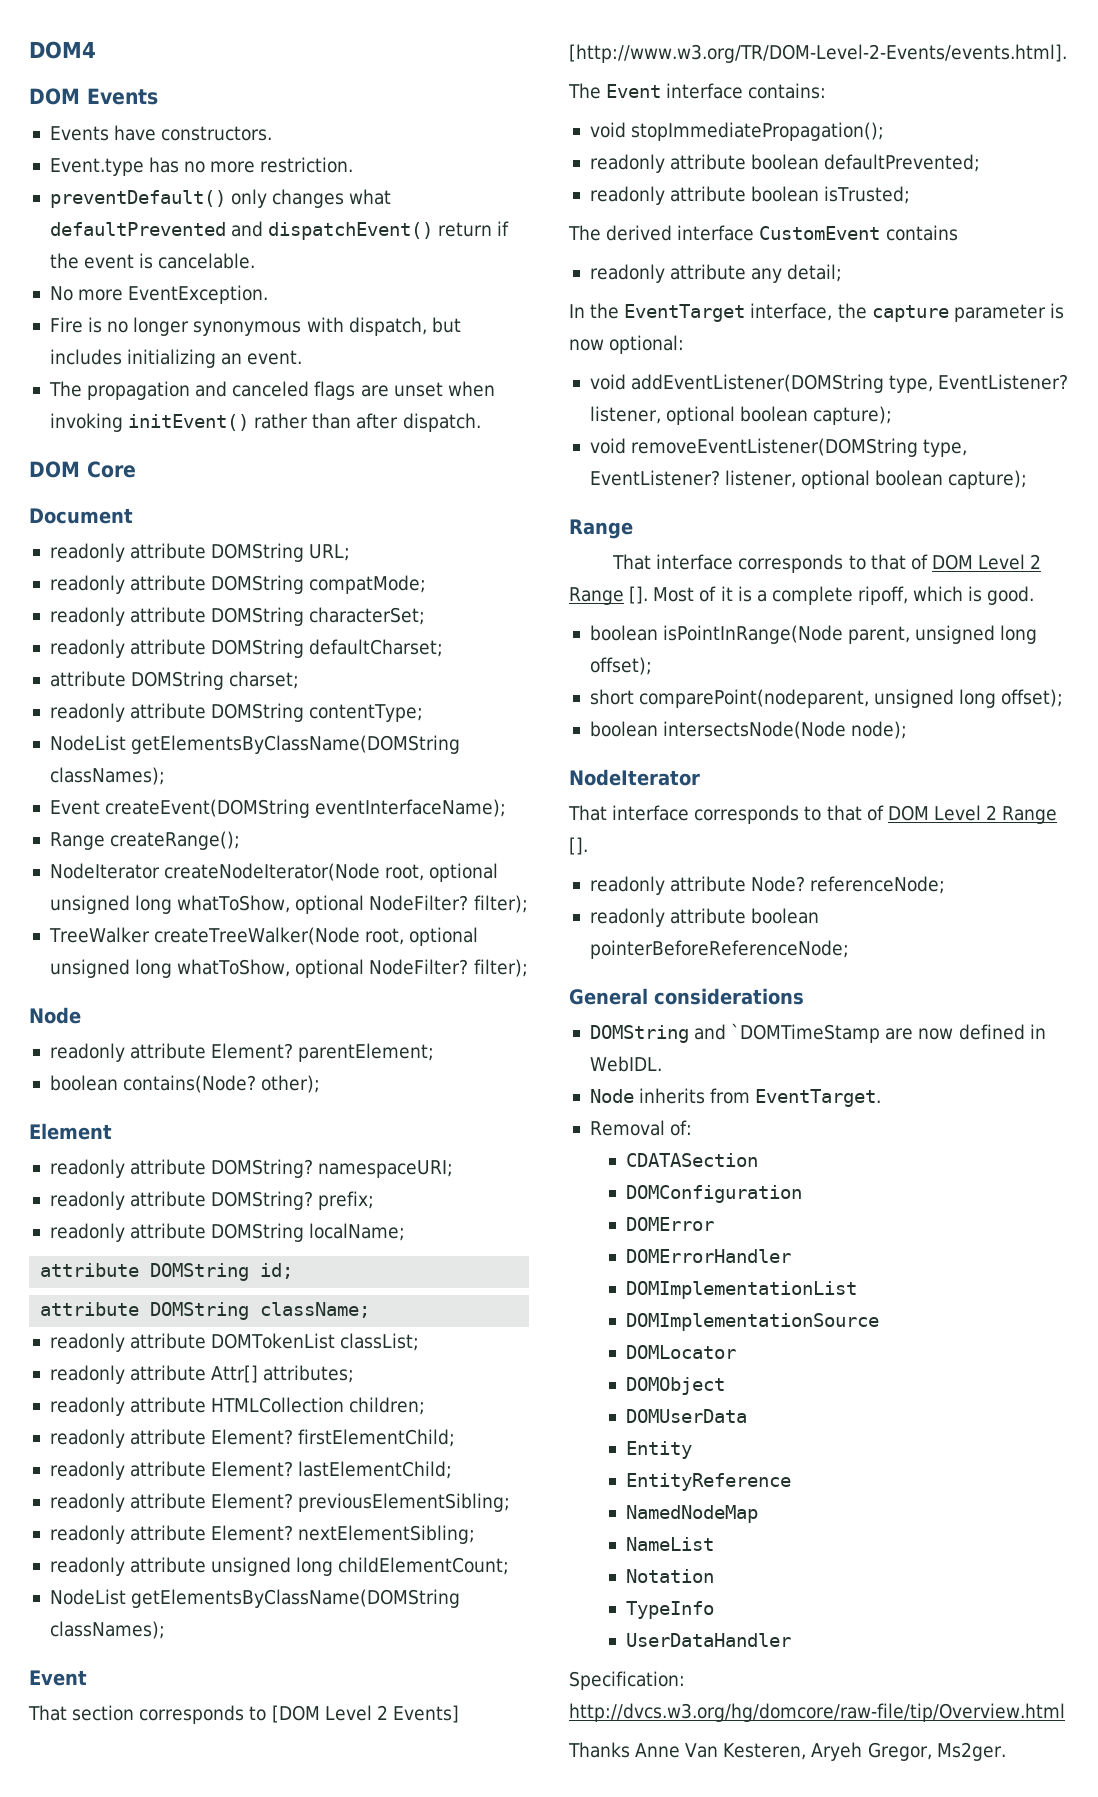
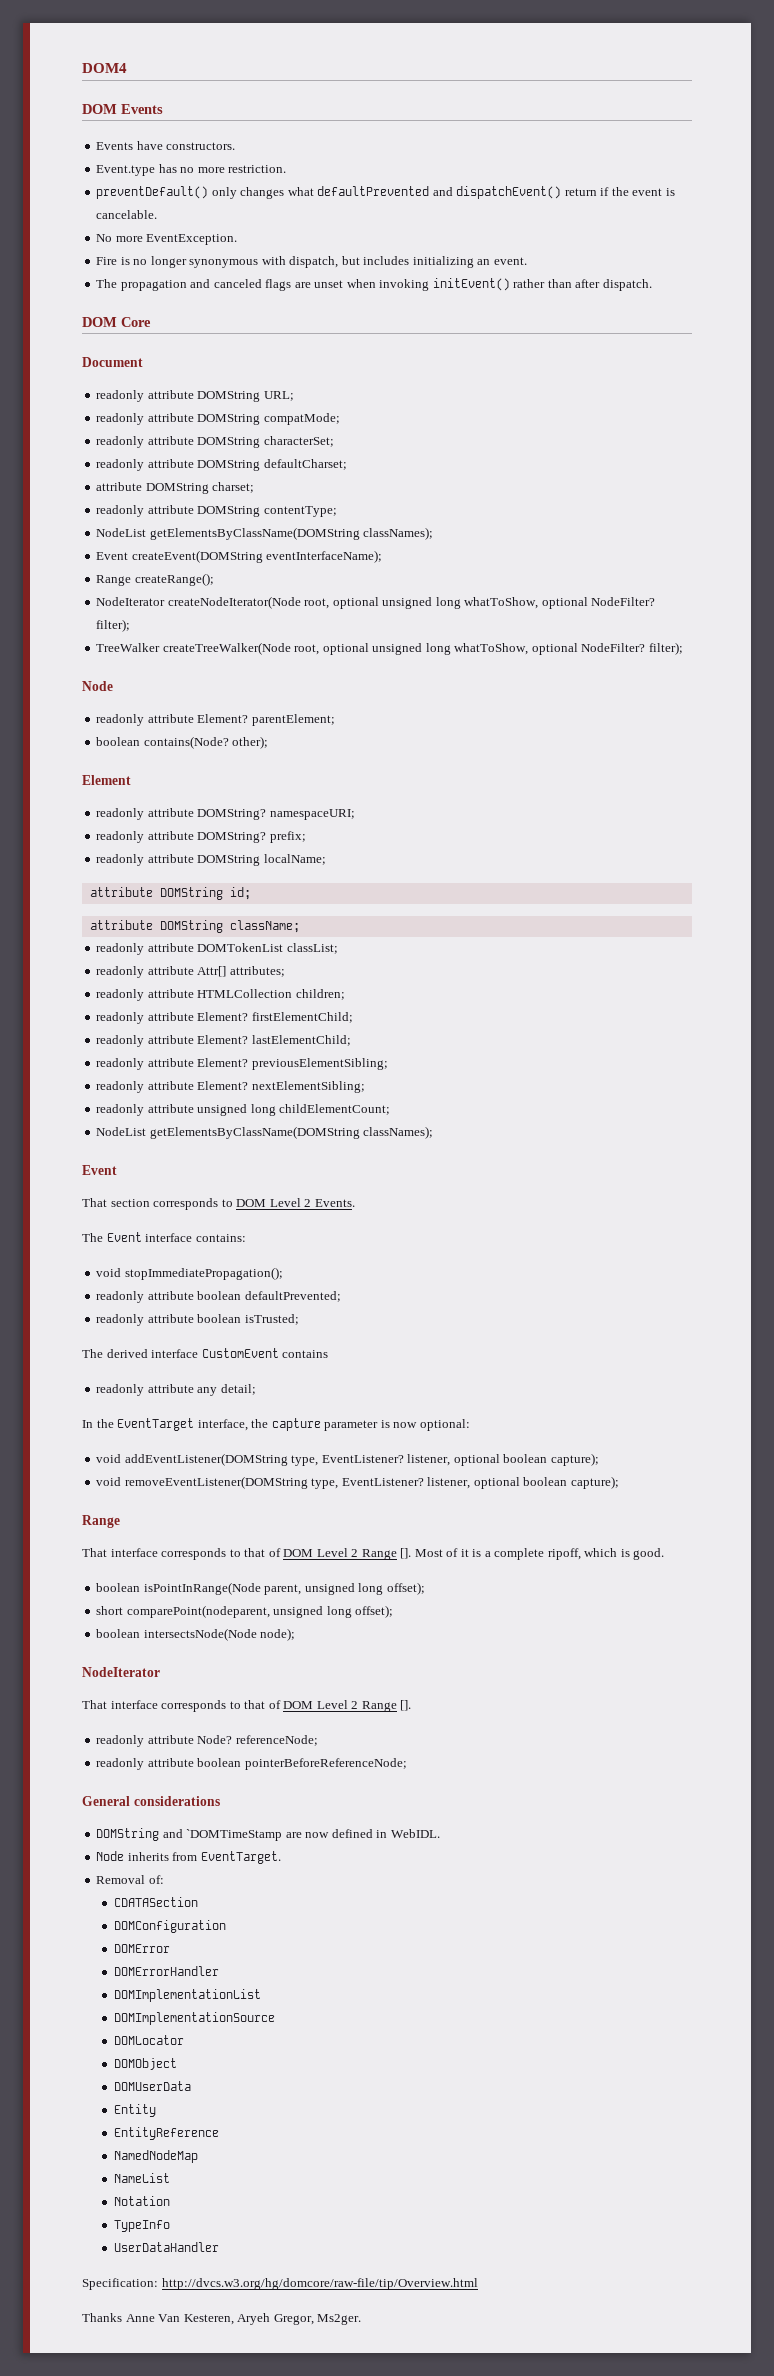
- That section corresponds to [DOM Level 2 Events] [http://www.w3.org/TR/DOM-Level-2-Events/events.html].
+ That section corresponds to DOM Level 2 Events.

